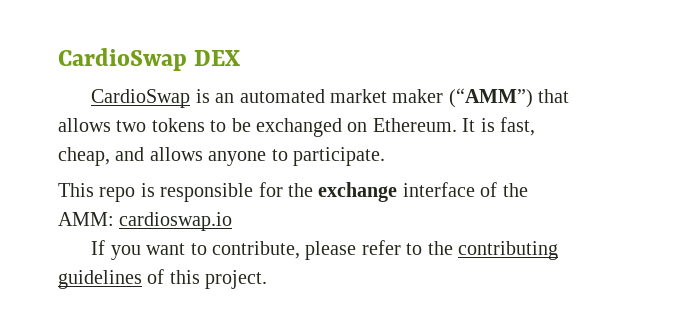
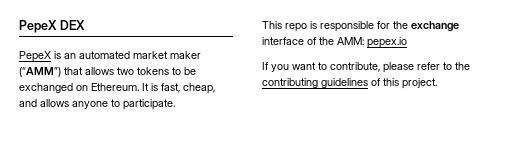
- CardioSwap DEX
+ PepeX DEX
- CardioSwap is an automated market maker (“AMM”) that allows two tokens to be exchanged on Ethereum.
+ PepeX is an automated market maker (“AMM”) that allows two tokens to be exchanged on Ethereum.
- This repo is responsible for the exchange interface of the AMM: cardioswap.io
+ This repo is responsible for the exchange interface of the AMM: pepex.io

